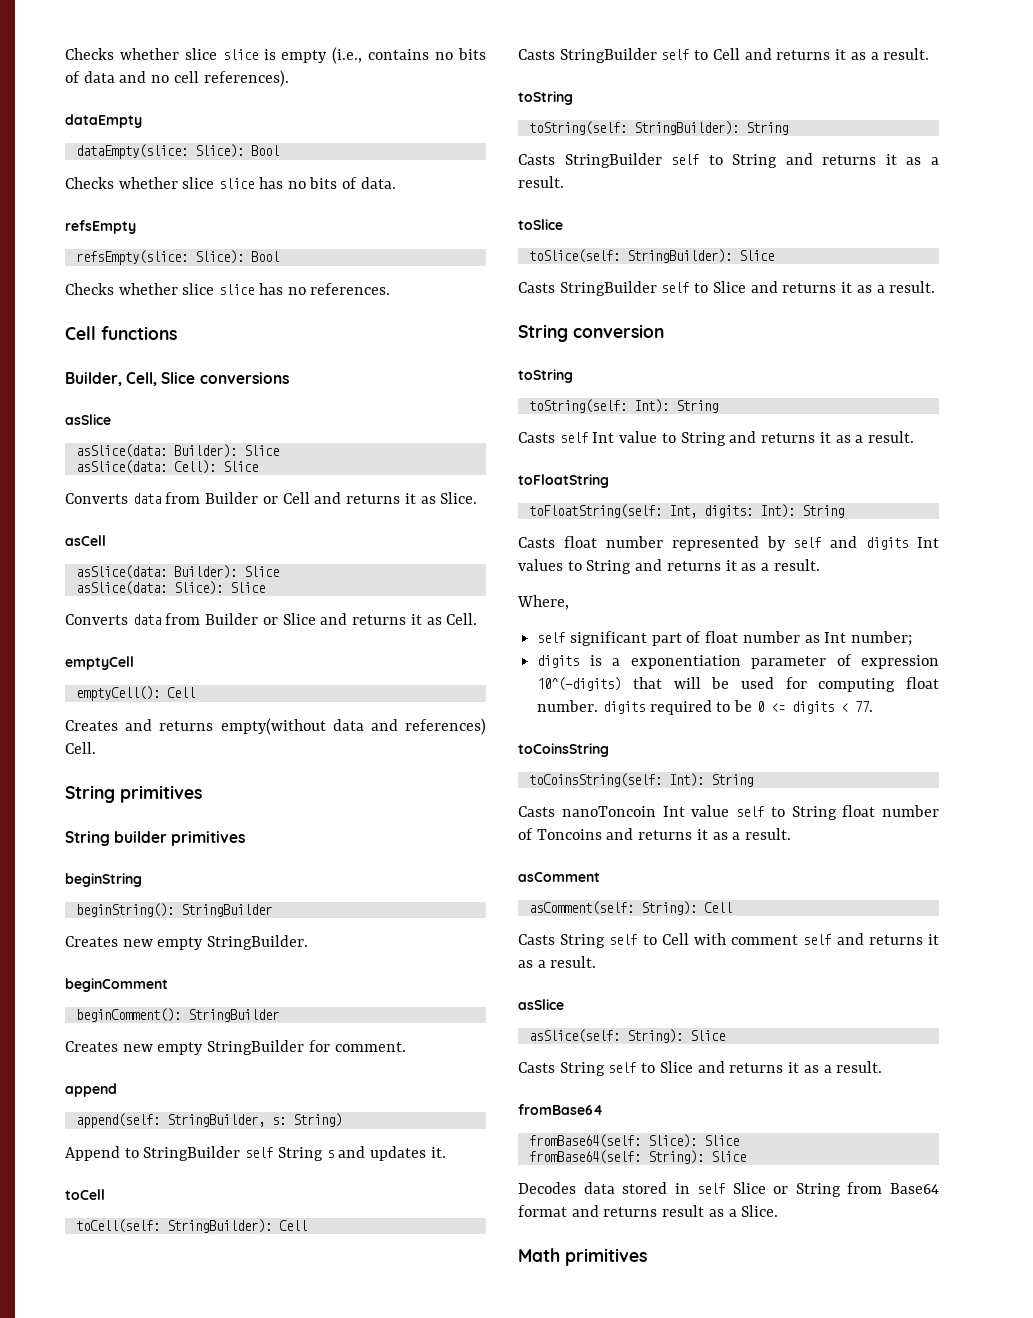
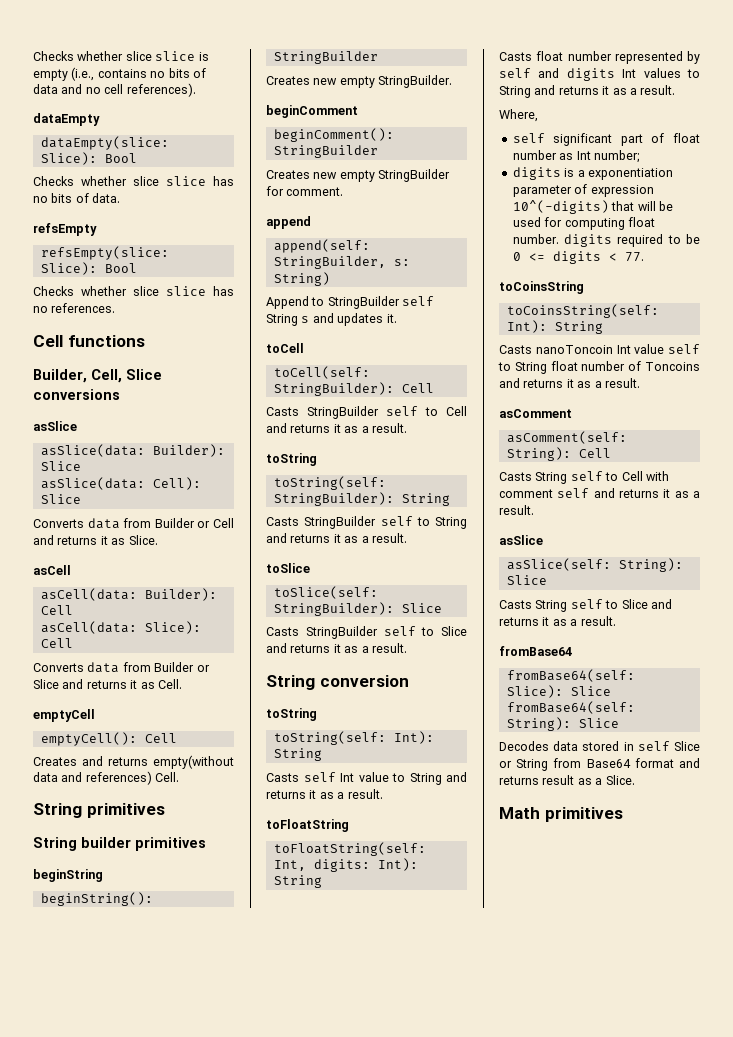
  asCell
- asSlice(data: Builder): Slice
- asSlice(data: Slice): Slice
+ asCell(data: Builder): Cell
+ asCell(data: Slice): Cell

